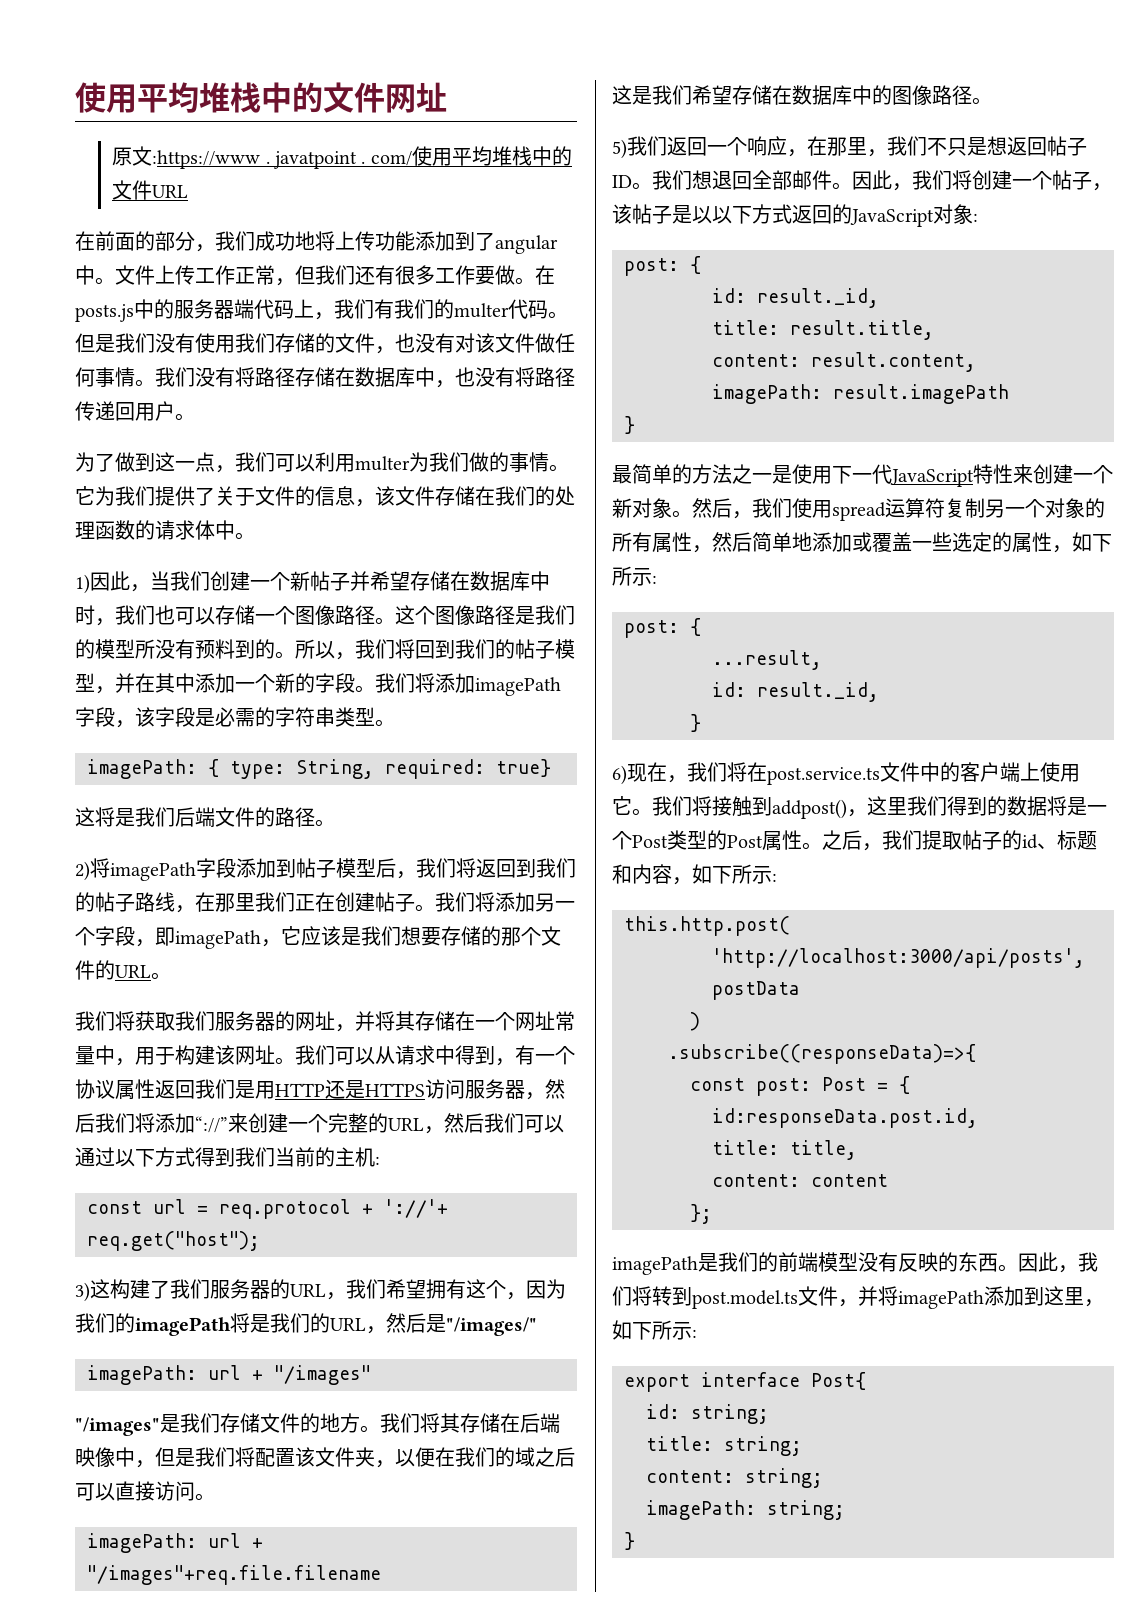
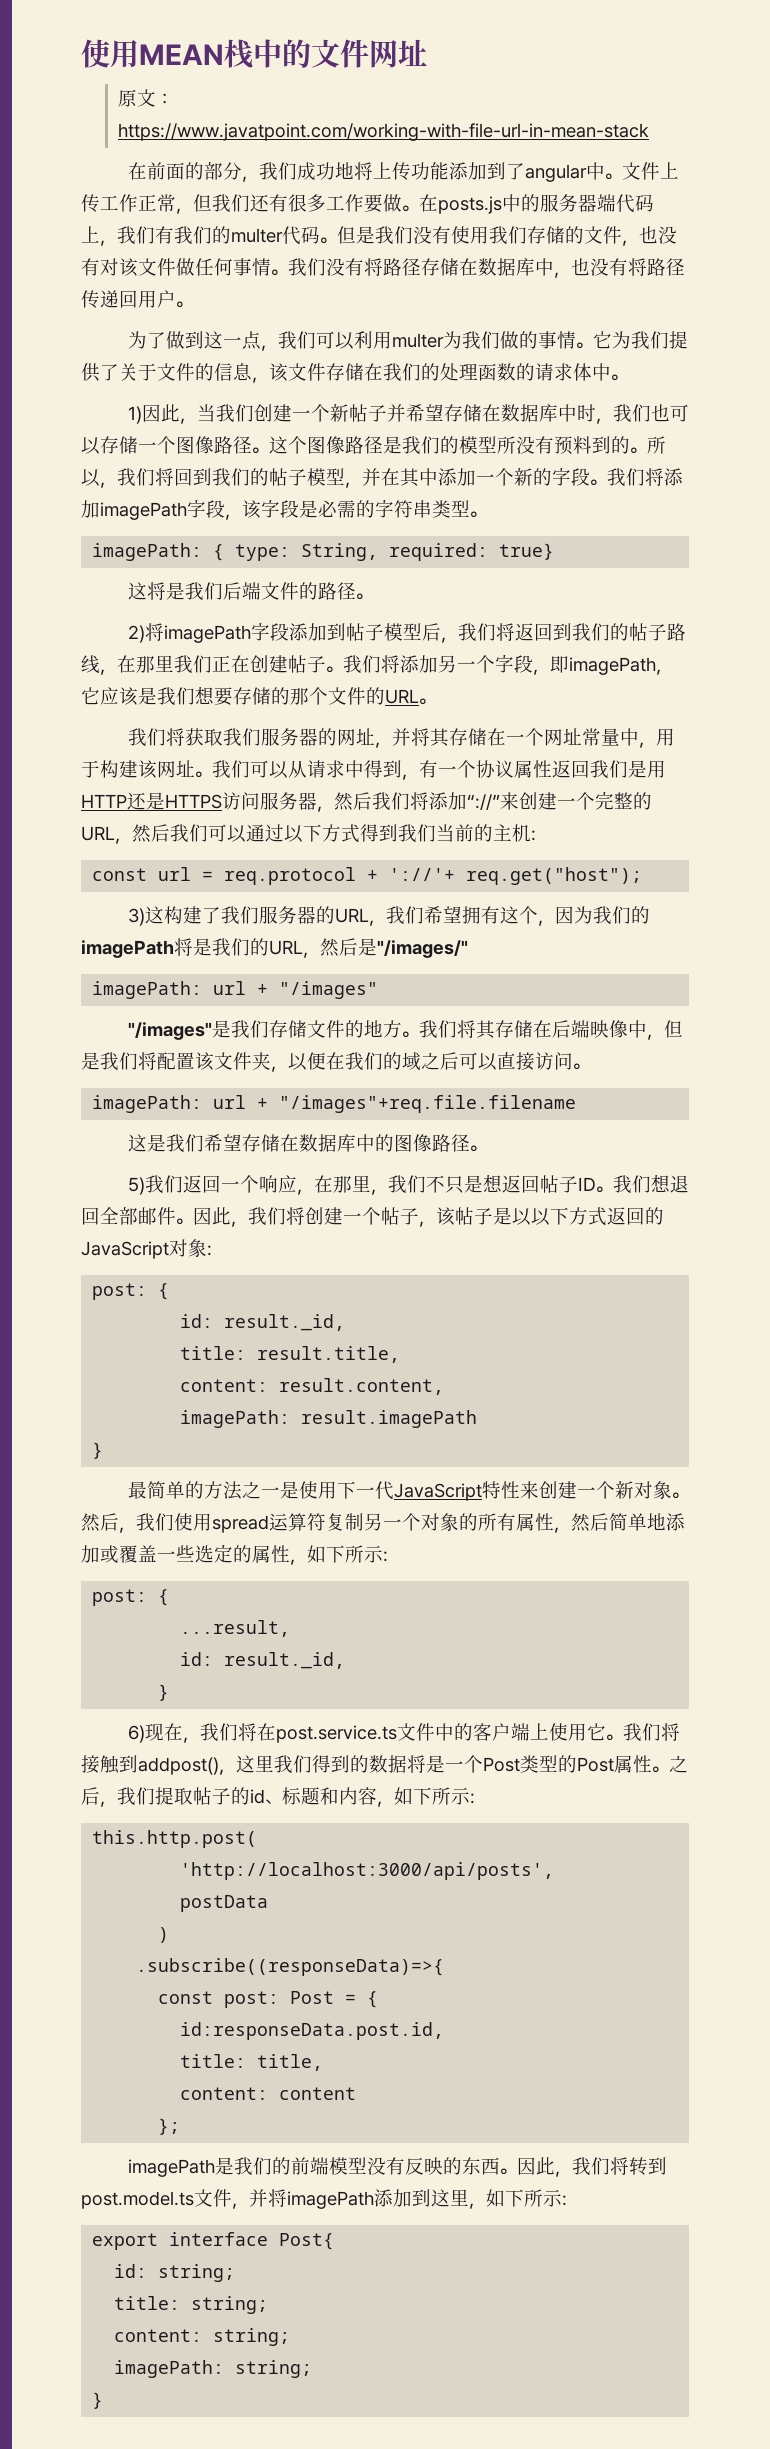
- 使用平均堆栈中的文件网址
+ 使用MEAN栈中的文件网址
- 原文:https://www . javatpoint . com/使用平均堆栈中的文件URL
+ 原文：https://www.javatpoint.com/working-with-file-url-in-mean-stack

